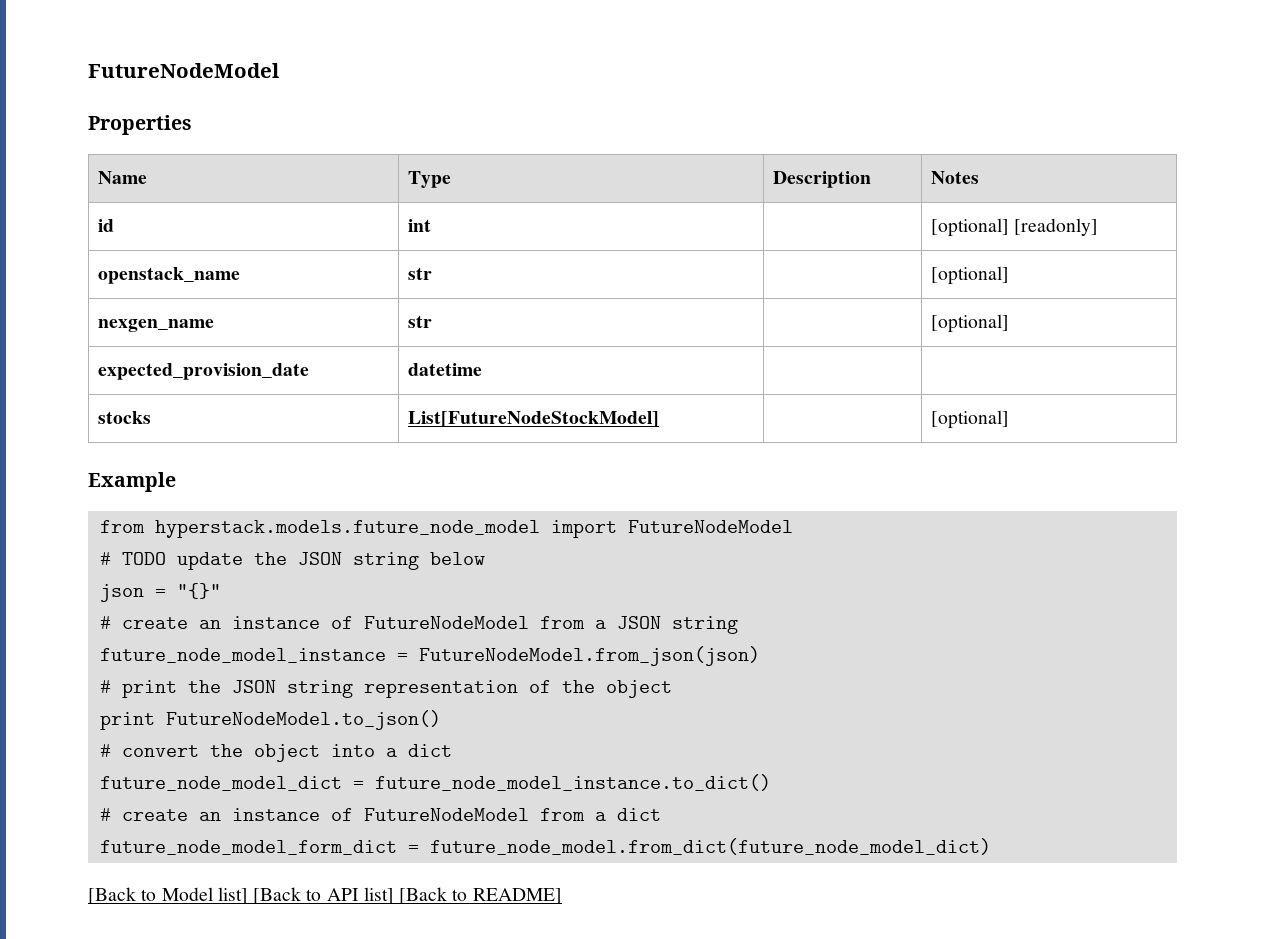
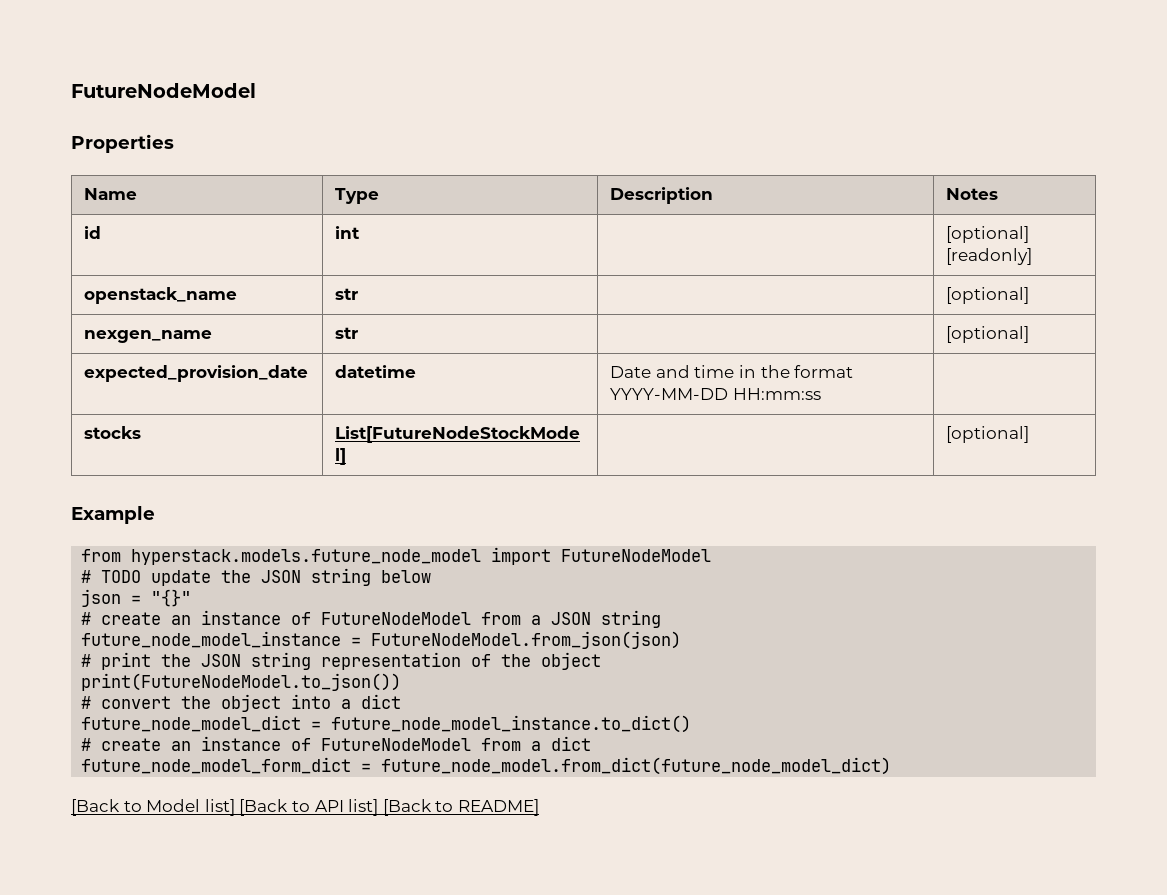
- expected_provision_date | datetime | |
+ expected_provision_date | datetime | Date and time in the format YYYY-MM-DD HH:mm:ss |
- print FutureNodeModel.to_json()
+ print(FutureNodeModel.to_json())

